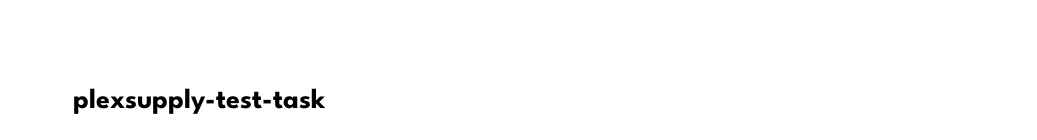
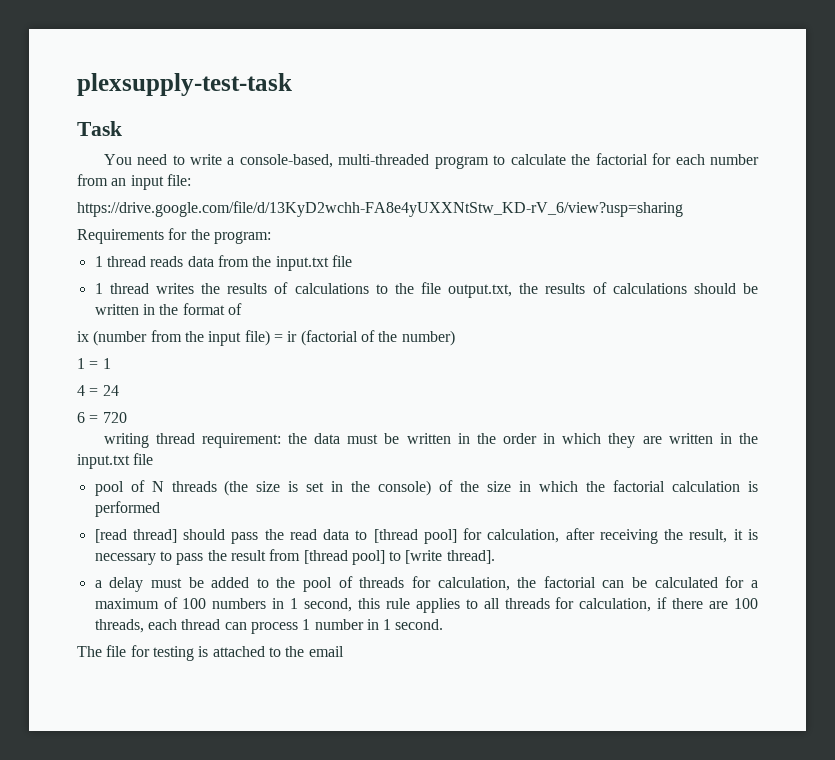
+ Task
+ You need to write a console-based, multi-threaded program to calculate the factorial for each number from an input file:
+ https://drive.google.com/file/d/13KyD2wchh-FA8e4yUXXNtStw_KD-rV_6/view?usp=sharing
+ Requirements for the program:
+ 1 thread reads data from the input.txt file
+ 1 thread writes the results of calculations to the file output.txt, the results of calculations should be written in the format of
+ ix (number from the input file) = ir (factorial of the number)
+ 1 = 1
+ 4 = 24
+ 6 = 720
+ writing thread requirement: the data must be written in the order in which they are written in the input.txt file
+ pool of N threads (the size is set in the console) of the size in which the factorial calculation is performed
+ [read thread] should pass the read data to [thread pool] for calculation, after receiving the result, it is necessary to pass the result from [thread pool] to [write thread].
+ a delay must be added to the pool of threads for calculation, the factorial can be calculated for a maximum of 100 numbers in 1 second, this rule applies to all threads for calculation, if there are 100 threads, each thread can process 1 number in 1 second.
+ The file for testing is attached to the email

